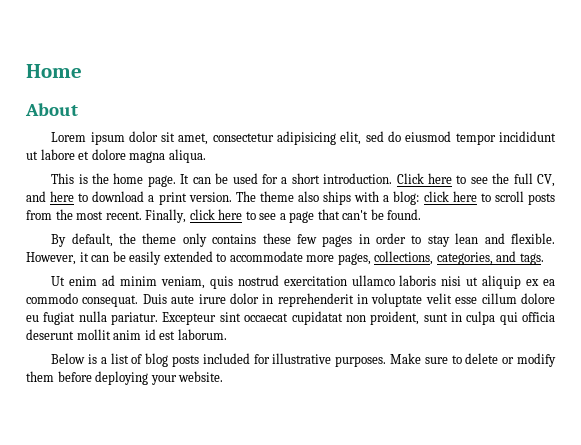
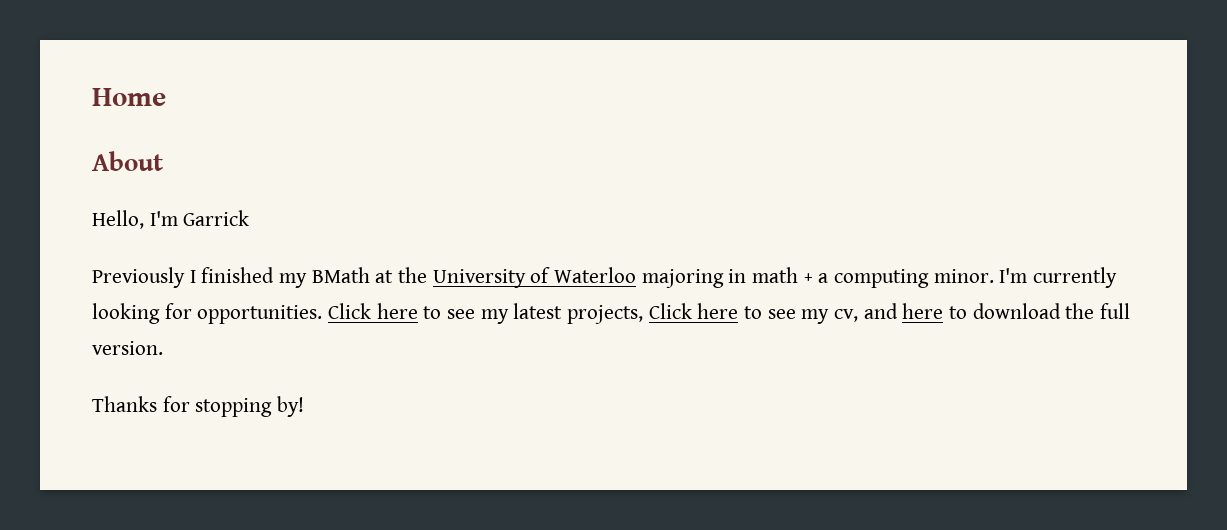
- Lorem ipsum dolor sit amet, consectetur adipisicing elit, sed do eiusmod tempor incididunt ut labore et dolore magna aliqua.
- This is the home page. It can be used for a short introduction. Click here to see the full CV, and here to download a print version. The theme also ships with a blog: click here to scroll posts from the most recent. Finally, click here to see a page that can't be found.
- By default, the theme only contains these few pages in order to stay lean and flexible. However, it can be easily extended to accommodate more pages, collections, categories, and tags.
- Ut enim ad minim veniam, quis nostrud exercitation ullamco laboris nisi ut aliquip ex ea commodo consequat. Duis aute irure dolor in reprehenderit in voluptate velit esse cillum dolore eu fugiat nulla pariatur. Excepteur sint occaecat cupidatat non proident, sunt in culpa qui officia deserunt mollit anim id est laborum.
- Below is a list of blog posts included for illustrative purposes. Make sure to delete or modify them before deploying your website.
+ Hello, I'm Garrick
+ Previously I finished my BMath at the University of Waterloo majoring in math + a computing minor. I'm currently looking for opportunities. Click here to see my latest projects, Click here to see my cv, and here to download the full version.
+ Thanks for stopping by!

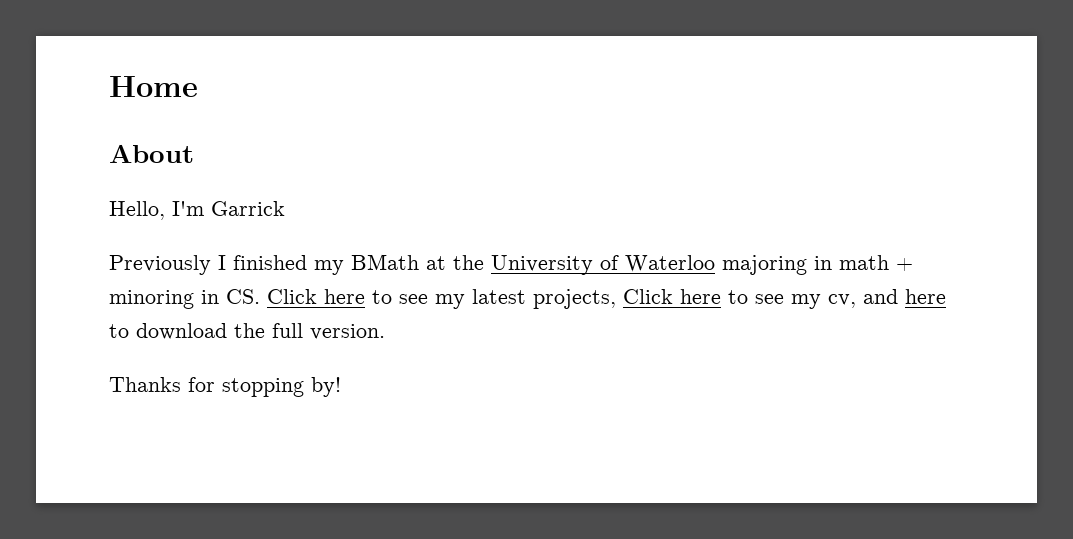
- Previously I finished my BMath at the University of Waterloo majoring in math + a computing minor. I'm currently looking for opportunities. Click here to see my latest projects, Click here to see my cv, and here to download the full version.
+ Previously I finished my BMath at the University of Waterloo majoring in math + minoring in CS. Click here to see my latest projects, Click here to see my cv, and here to download the full version.

